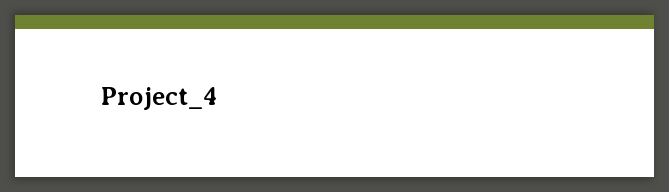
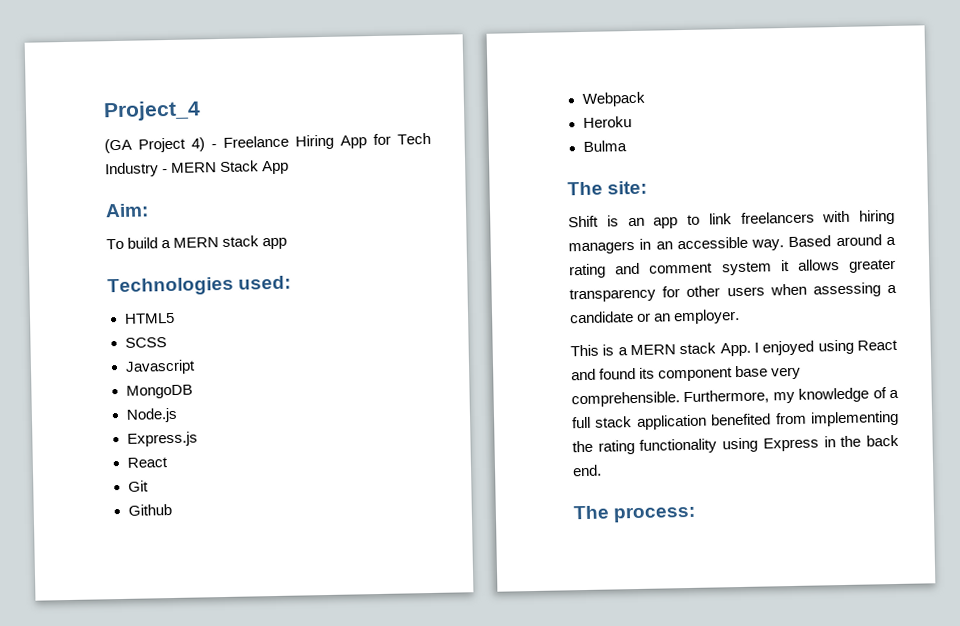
+ (GA Project 4) - Freelance Hiring App for Tech Industry - MERN Stack App
+ Aim:
+ To build a MERN stack app
+ Technologies used:
+ HTML5
+ SCSS
+ Javascript
+ MongoDB
+ Node.js
+ Express.js
+ React
+ Git
+ Github
+ Webpack
+ Heroku
+ Bulma
+ The site:
+ Shift is an app to link freelancers with hiring managers in an accessible way. Based around a rating and comment system it allows greater transparency for other users when assessing a candidate or an employer.
+ This is a MERN stack App. I enjoyed using React and found its component base very comprehensible. Furthermore, my knowledge of a full stack application benefited from implementing the rating functionality using Express in the back end.
+ The process:

